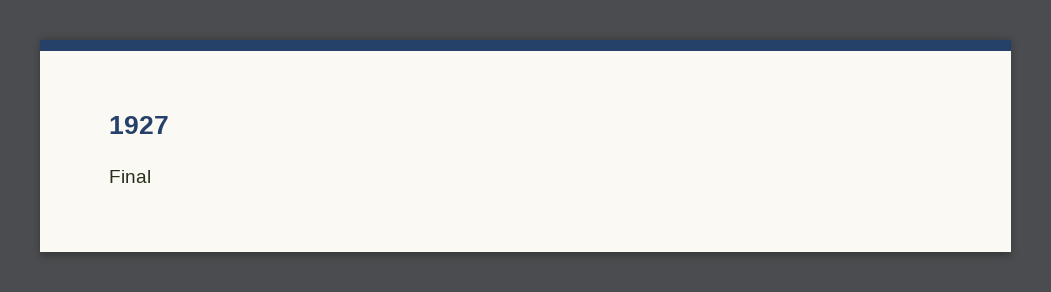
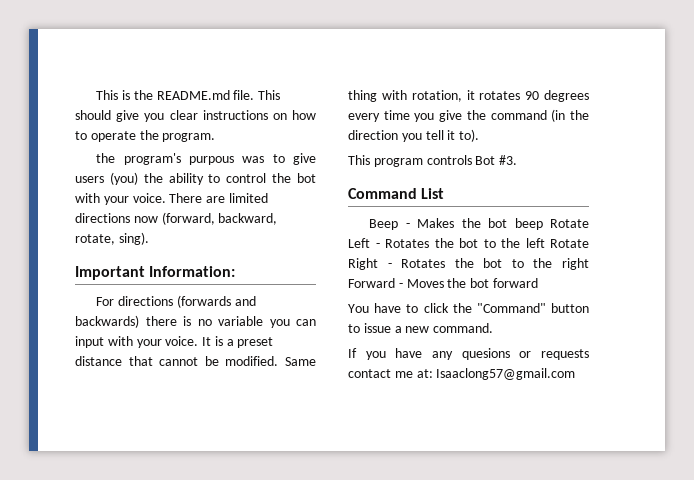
- 1927
- Final
+ This is the README.md file. This should give you clear instructions on how to operate the program.
+ the program's purpous was to give users (you) the ability to control the bot with your voice. There are limited directions now (forward, backward, rotate, sing).
+ Important Information:
+ For directions (forwards and backwards) there is no variable you can input with your voice. It is a preset distance that cannot be modified. Same thing with rotation, it rotates 90 degrees every time you give the command (in the direction you tell it to).
+ This program controls Bot #3.
+ Command List
+ Beep - Makes the bot beep Rotate Left - Rotates the bot to the left Rotate Right - Rotates the bot to the right Forward - Moves the bot forward
+ You have to click the "Command" button to issue a new command.
+ If you have any quesions or requests contact me at: Isaaclong57@gmail.com

